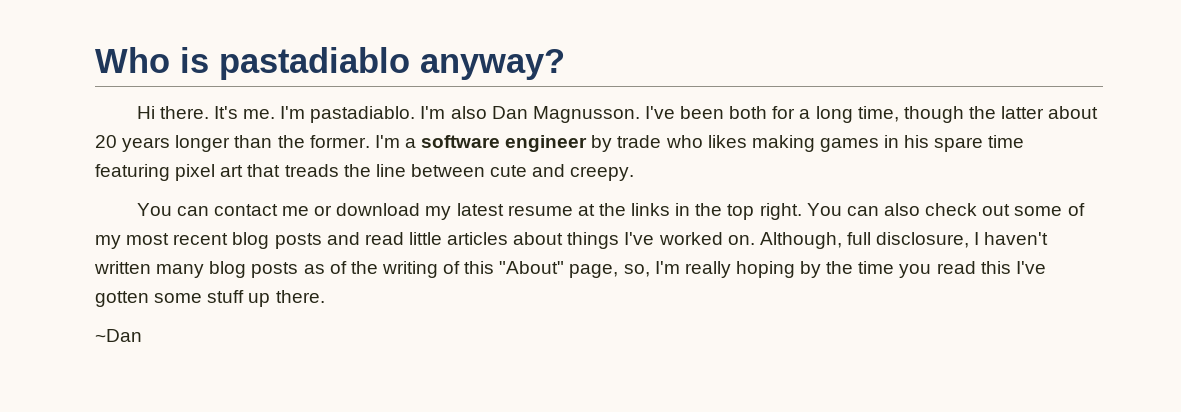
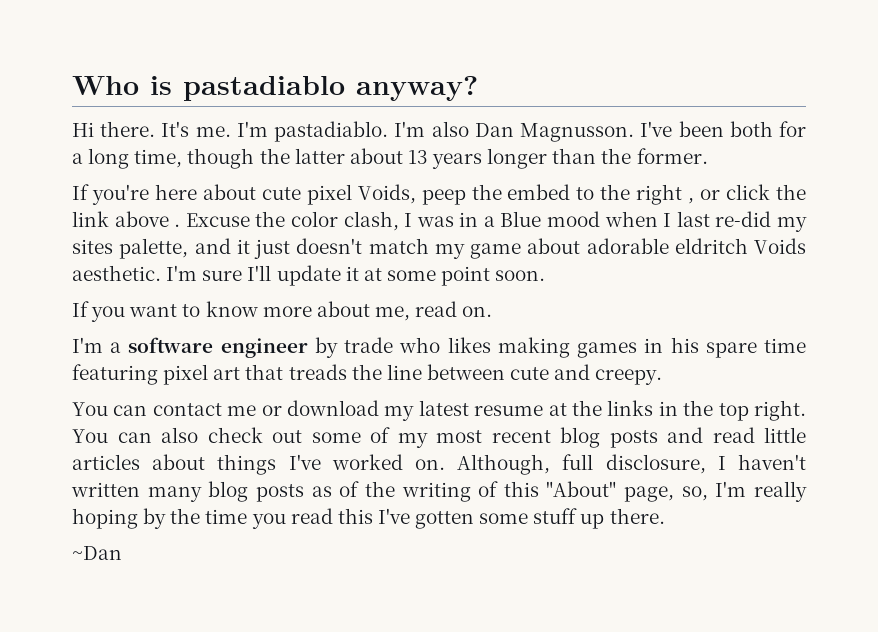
- I've been both for a long time, though the latter about 20 years longer than the former. I'm a software engineer by trade who likes making games in his spare time featuring pixel art that treads the line between cute and creepy.
+ I've been both for a long time, though the latter about 13 years longer than the former.
+ If you're here about cute pixel Voids, peep the embed to the right , or click the link above . Excuse the color clash, I was in a Blue mood when I last re-did my sites palette, and it just doesn't match my game about adorable eldritch Voids aesthetic. I'm sure I'll update it at some point soon.
+ If you want to know more about me, read on.
+ I'm a software engineer by trade who likes making games in his spare time featuring pixel art that treads the line between cute and creepy.

